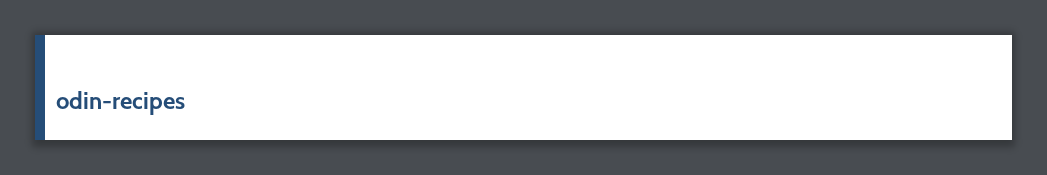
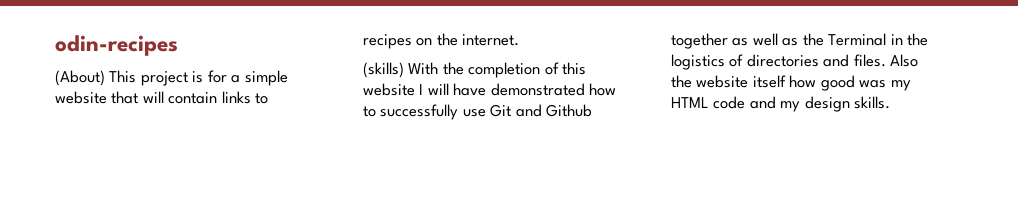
+ (About) This project is for a simple website that will contain links to recipes on the internet.
+ (skills) With the completion of this website I will have demonstrated how to successfully use Git and Github together as well as the Terminal in the logistics of directories and files. Also the website itself how good was my HTML code and my design skills.

